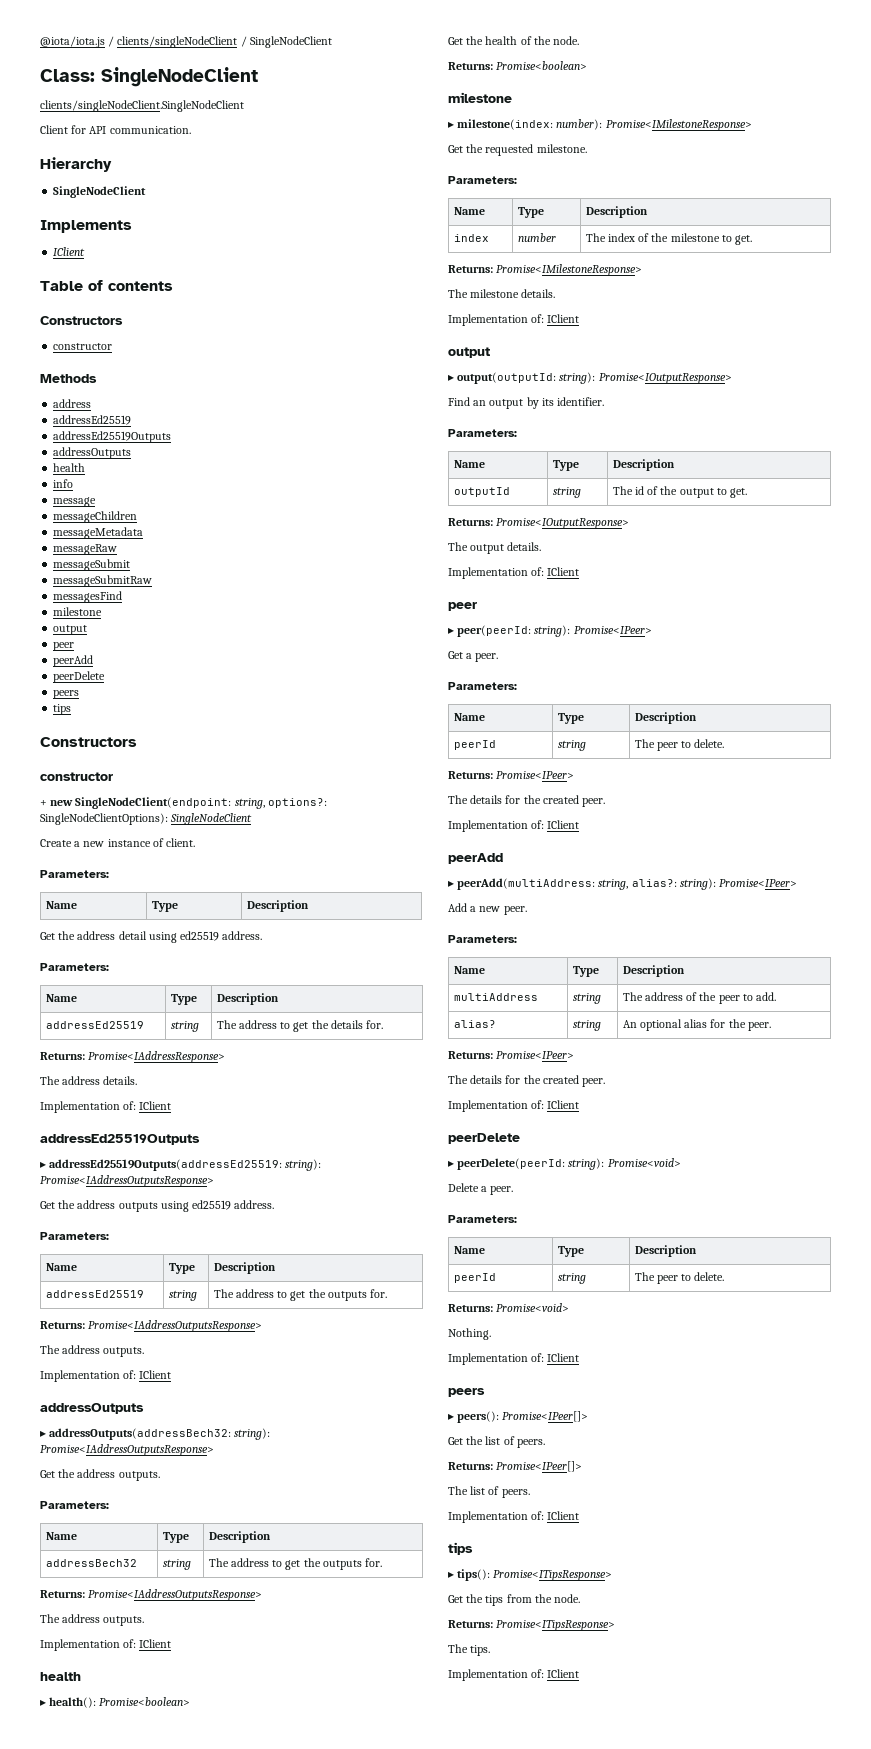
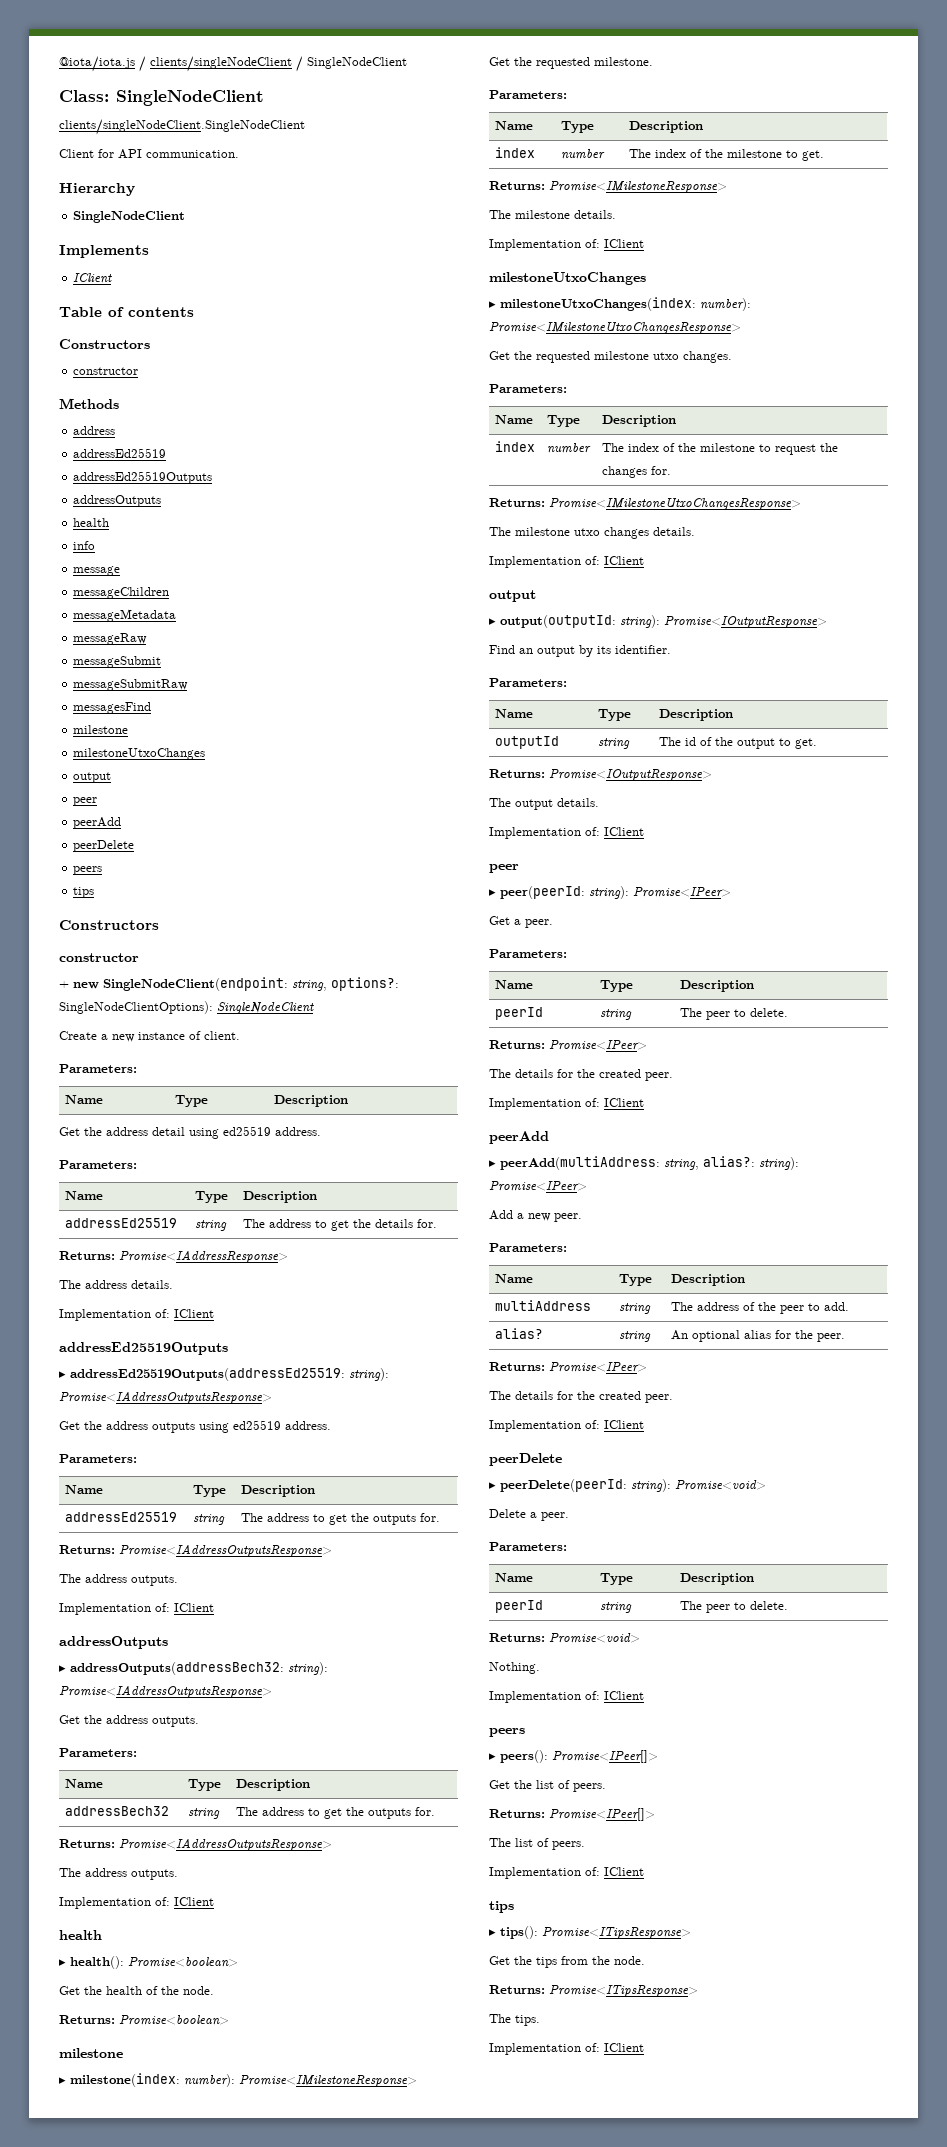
  messagesFind
  milestone
+ milestoneUtxoChanges
  The milestone details.
+ Implementation of: IClient
+ milestoneUtxoChanges
+ ▸ milestoneUtxoChanges(index: number): Promise<IMilestoneUtxoChangesResponse>
+ Get the requested milestone utxo changes.
+ Parameters:
+ Name | Type | Description
+ index | number | The index of the milestone to request the changes for.
+ Returns: Promise<IMilestoneUtxoChangesResponse>
+ The milestone utxo changes details.

